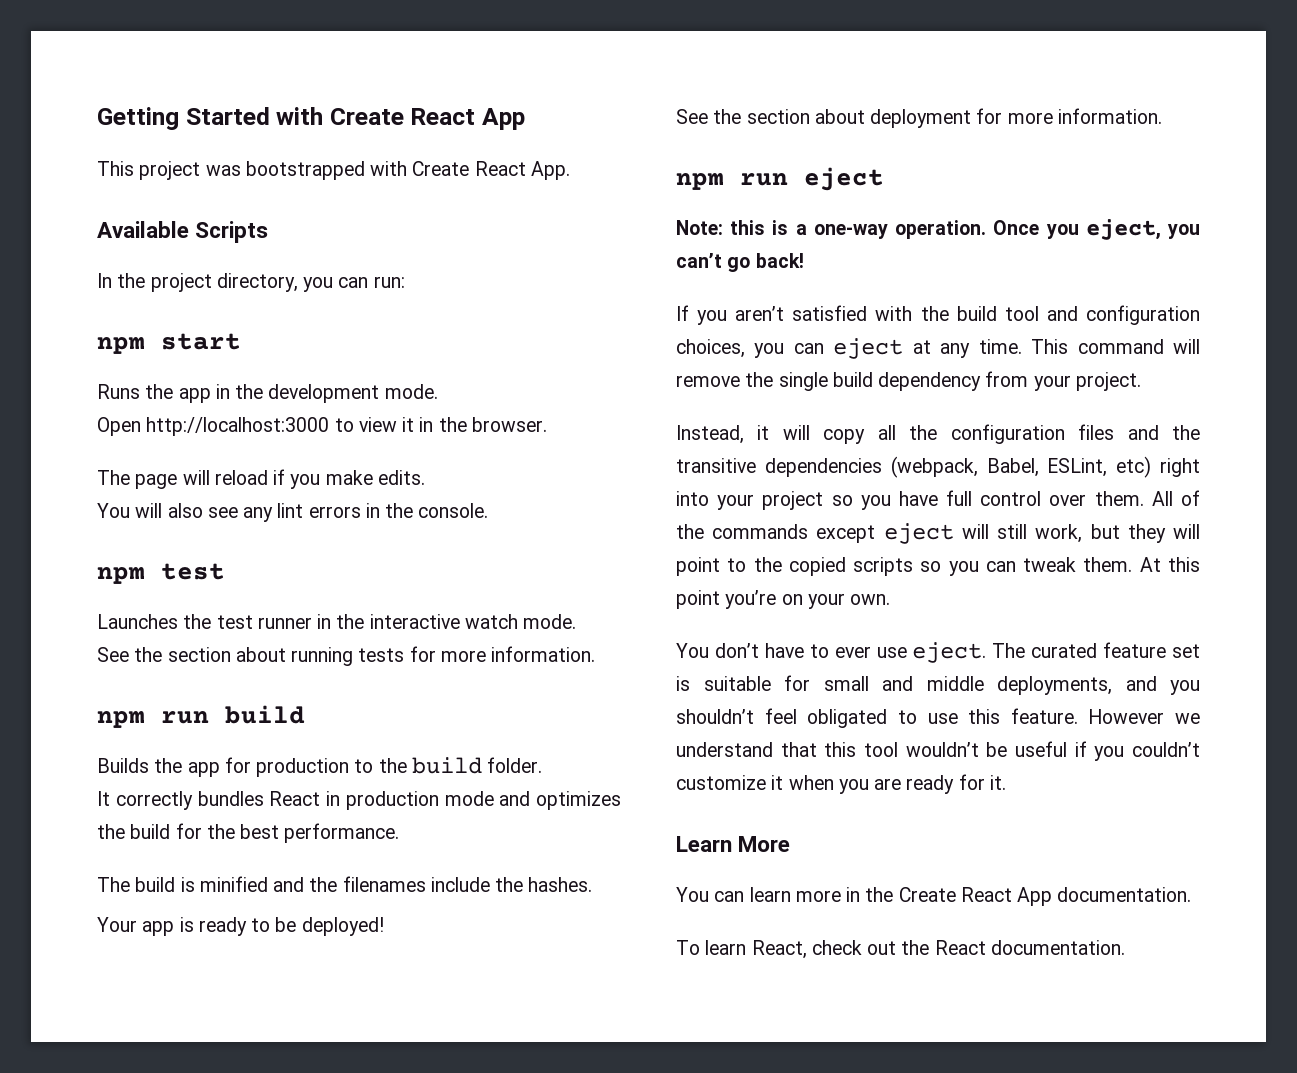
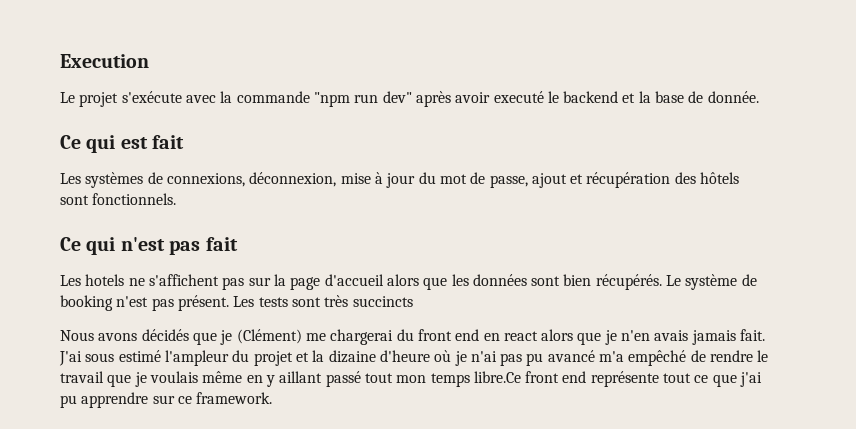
- Getting Started with Create React App
- This project was bootstrapped with Create React App.
- Available Scripts
- In the project directory, you can run:
- npm start
- Runs the app in the development mode.
- Open http://localhost:3000 to view it in the browser.
- The page will reload if you make edits.
- You will also see any lint errors in the console.
- npm test
- Launches the test runner in the interactive watch mode.
- See the section about running tests for more information.
- npm run build
- Builds the app for production to the build folder.
- It correctly bundles React in production mode and optimizes the build for the best performance.
- The build is minified and the filenames include the hashes.
- Your app is ready to be deployed!
- See the section about deployment for more information.
- npm run eject
- Note: this is a one-way operation. Once you eject, you can’t go back!
- If you aren’t satisfied with the build tool and configuration choices, you can eject at any time. This command will remove the single build dependency from your project.
- Instead, it will copy all the configuration files and the transitive dependencies (webpack, Babel, ESLint, etc) right into your project so you have full control over them. All of the commands except eject will still work, but they will point to the copied scripts so you can tweak them. At this point you’re on your own.
- You don’t have to ever use eject. The curated feature set is suitable for small and middle deployments, and you shouldn’t feel obligated to use this feature. However we understand that this tool wouldn’t be useful if you couldn’t customize it when you are ready for it.
- Learn More
- You can learn more in the Create React App documentation.
- To learn React, check out the React documentation.
+ Execution
+ Le projet s'exécute avec la commande "npm run dev" après avoir executé le backend et la base de donnée.
+ Ce qui est fait
+ Les systèmes de connexions, déconnexion, mise à jour du mot de passe, ajout et récupération des hôtels sont fonctionnels.
+ Ce qui n'est pas fait
+ Les hotels ne s'affichent pas sur la page d'accueil alors que les données sont bien récupérés. Le système de booking n'est pas présent. Les tests sont très succincts
+ Nous avons décidés que je (Clément) me chargerai du front end en react alors que je n'en avais jamais fait. J'ai sous estimé l'ampleur du projet et la dizaine d'heure où je n'ai pas pu avancé m'a empêché de rendre le travail que je voulais même en y aillant passé tout mon temps libre.Ce front end représente tout ce que j'ai pu apprendre sur ce framework.

